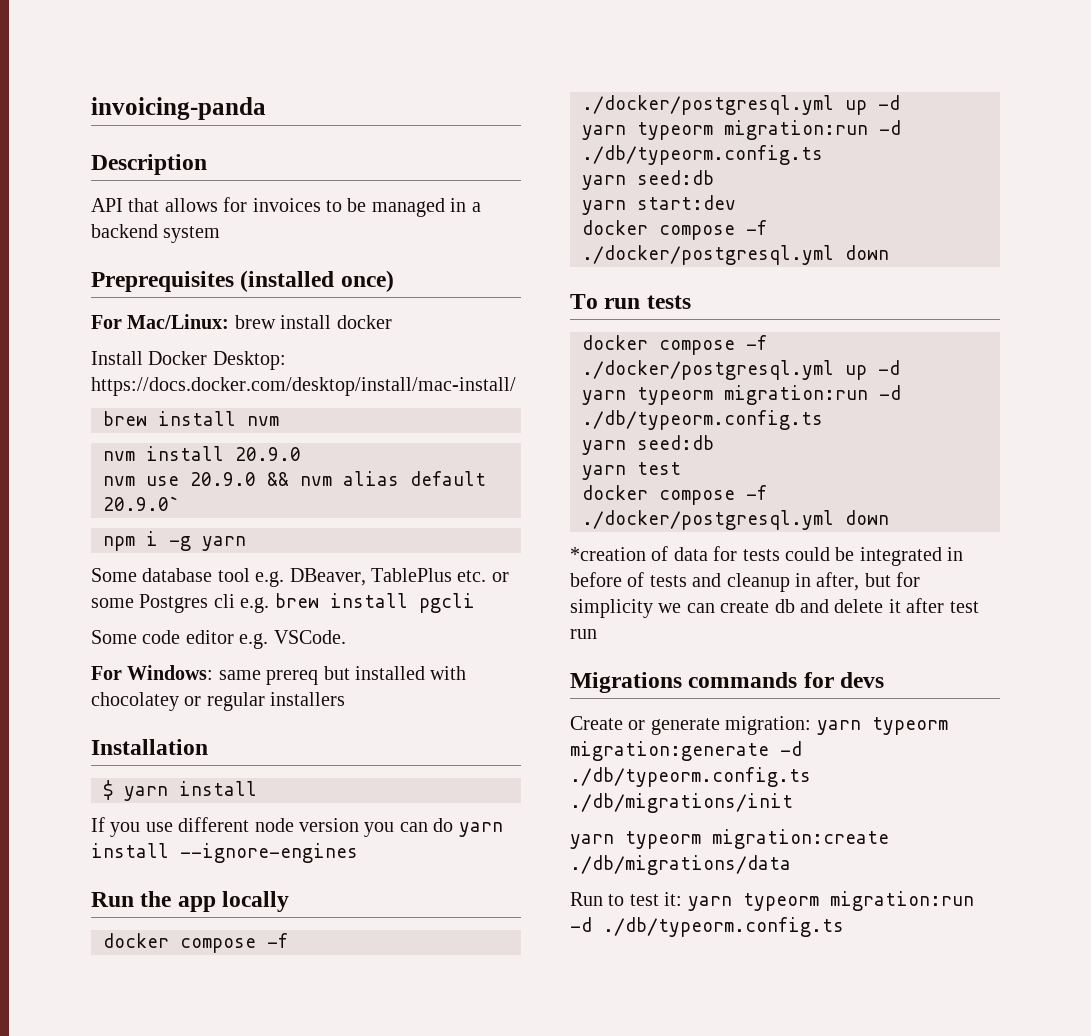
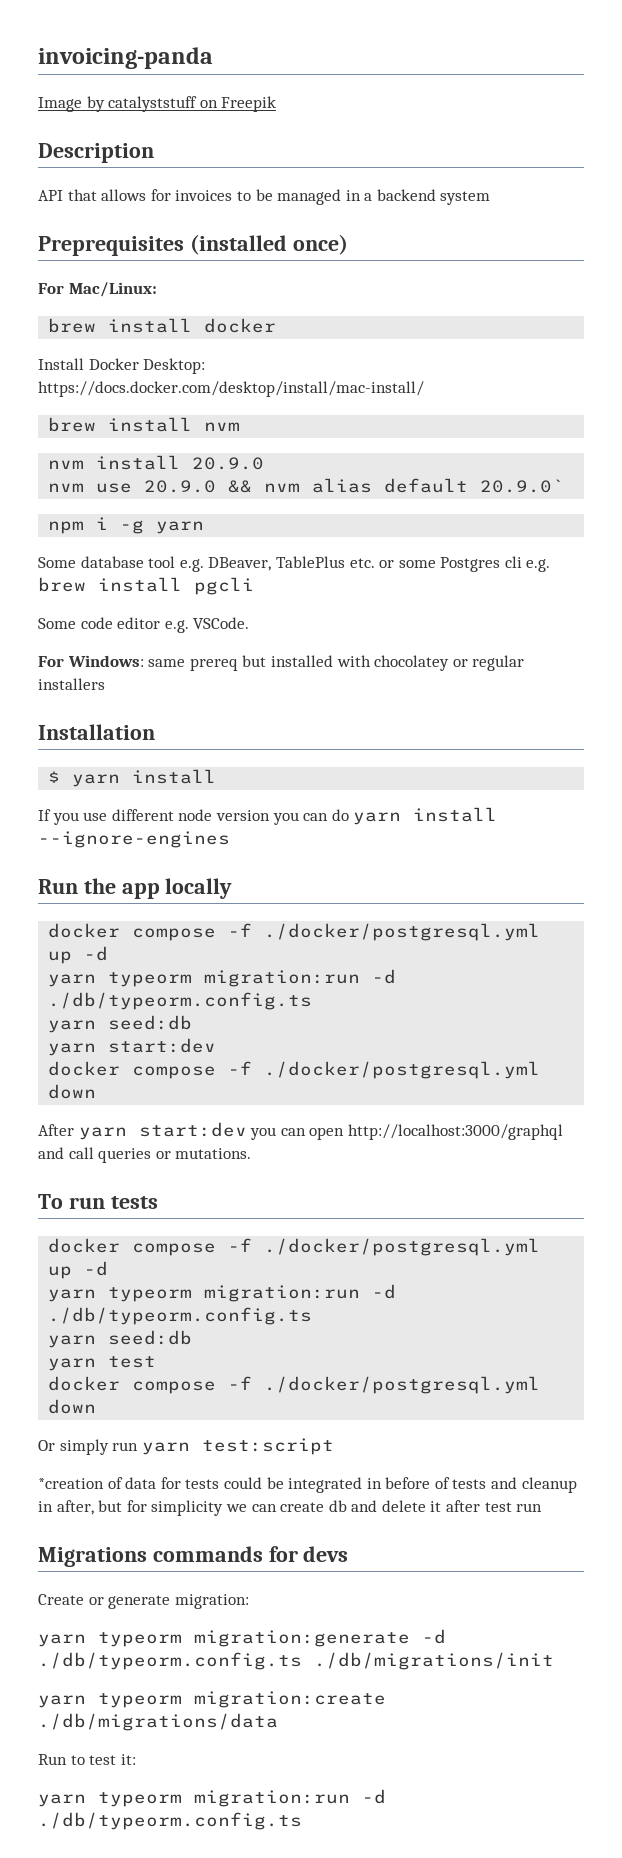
+ Image by catalyststuff on Freepik
- For Mac/Linux: brew install docker
+ For Mac/Linux:
+ brew install docker
+ After yarn start:dev you can open http://localhost:3000/graphql and call queries or mutations.
+ Or simply run yarn test:script
- Create or generate migration: yarn typeorm migration:generate -d ./db/typeorm.config.ts ./db/migrations/init
+ Create or generate migration:
+ yarn typeorm migration:generate -d ./db/typeorm.config.ts ./db/migrations/init
- Run to test it: yarn typeorm migration:run -d ./db/typeorm.config.ts
+ Run to test it:
+ yarn typeorm migration:run -d ./db/typeorm.config.ts

